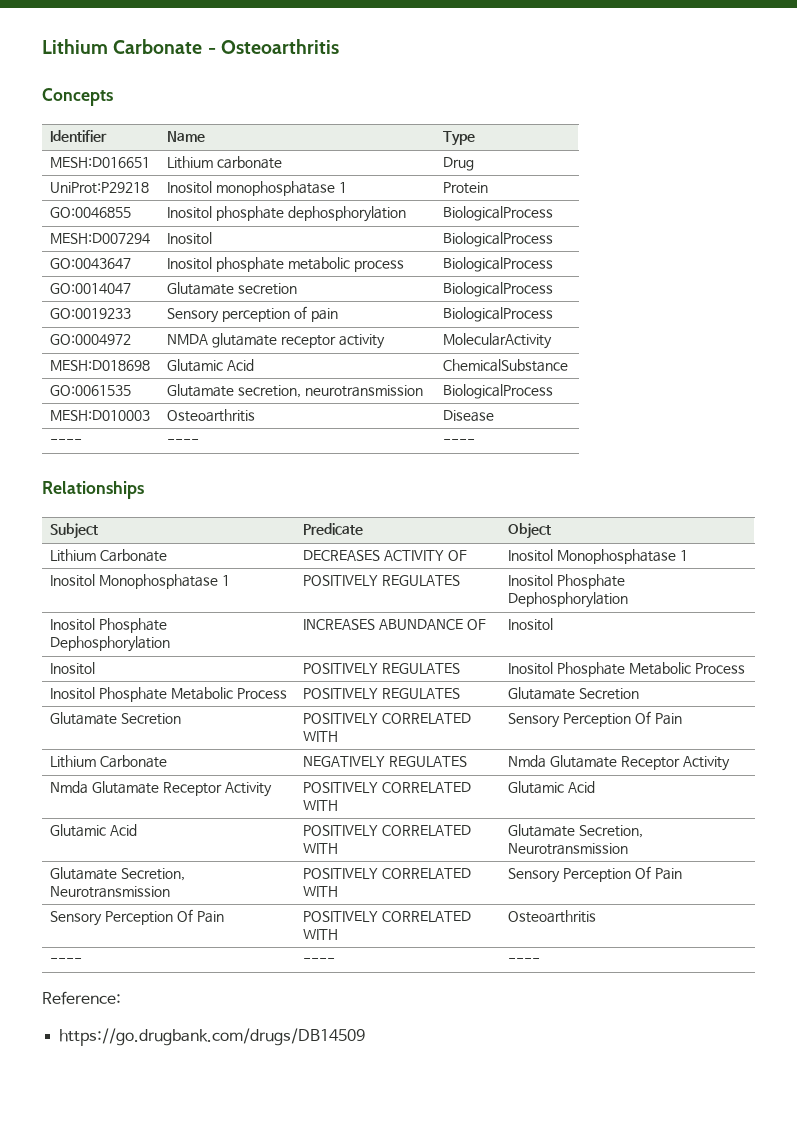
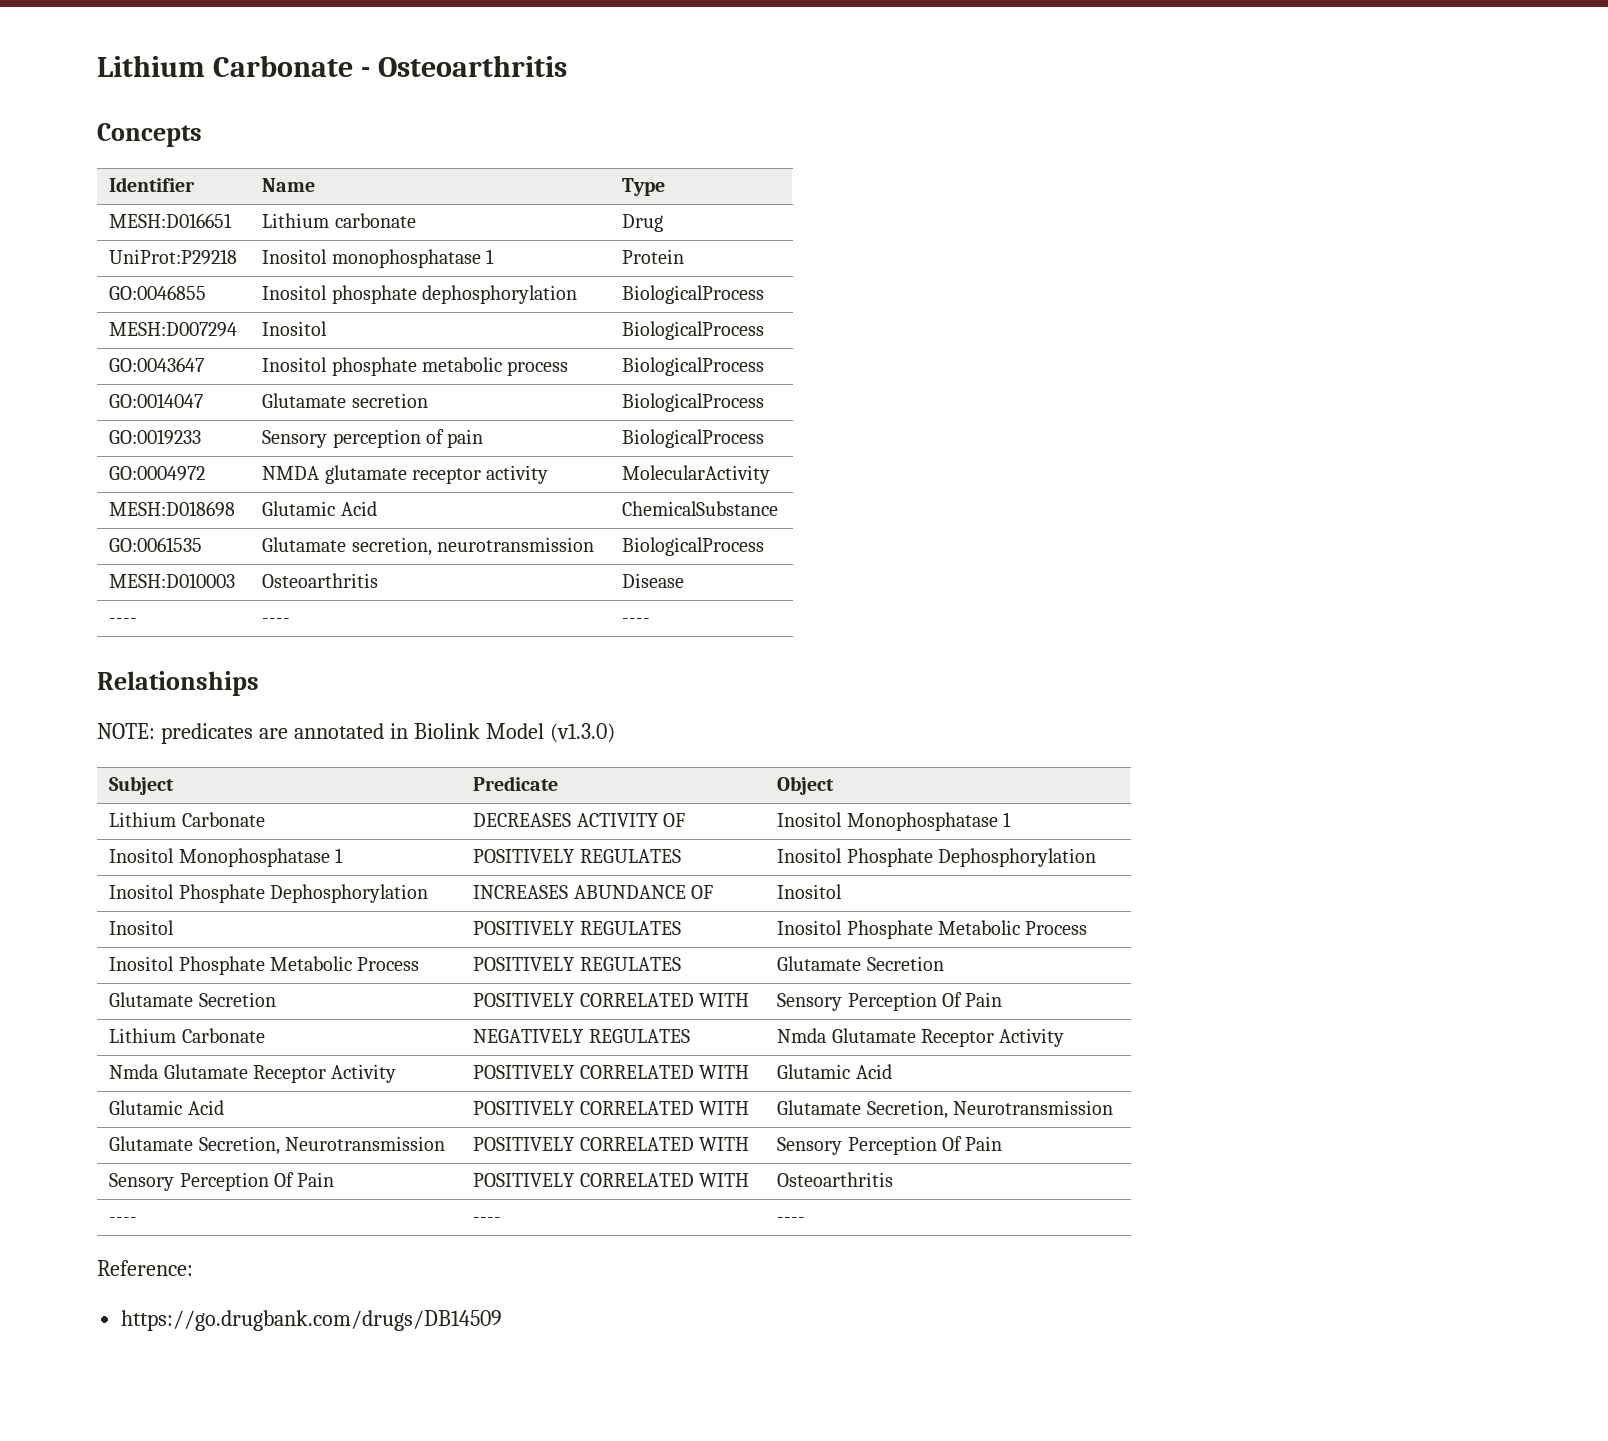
+ NOTE: predicates are annotated in Biolink Model (v1.3.0)

